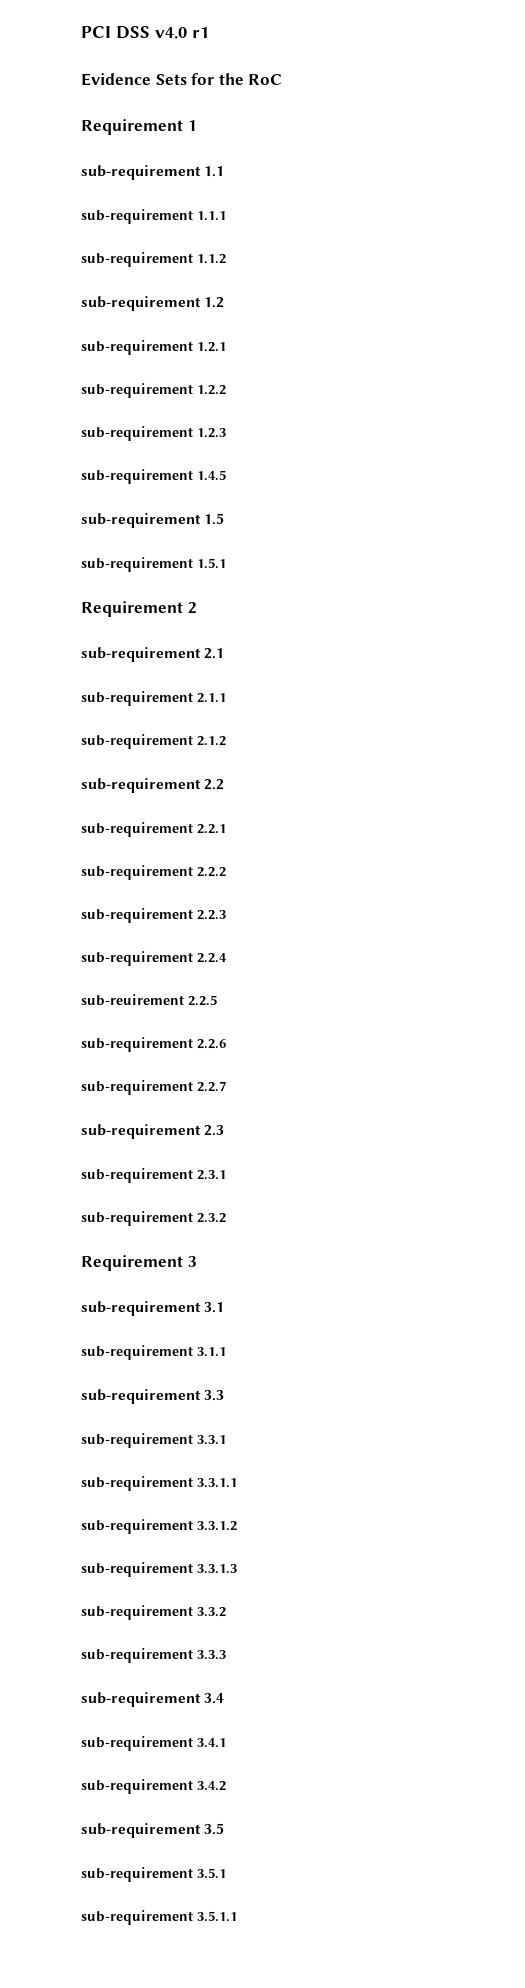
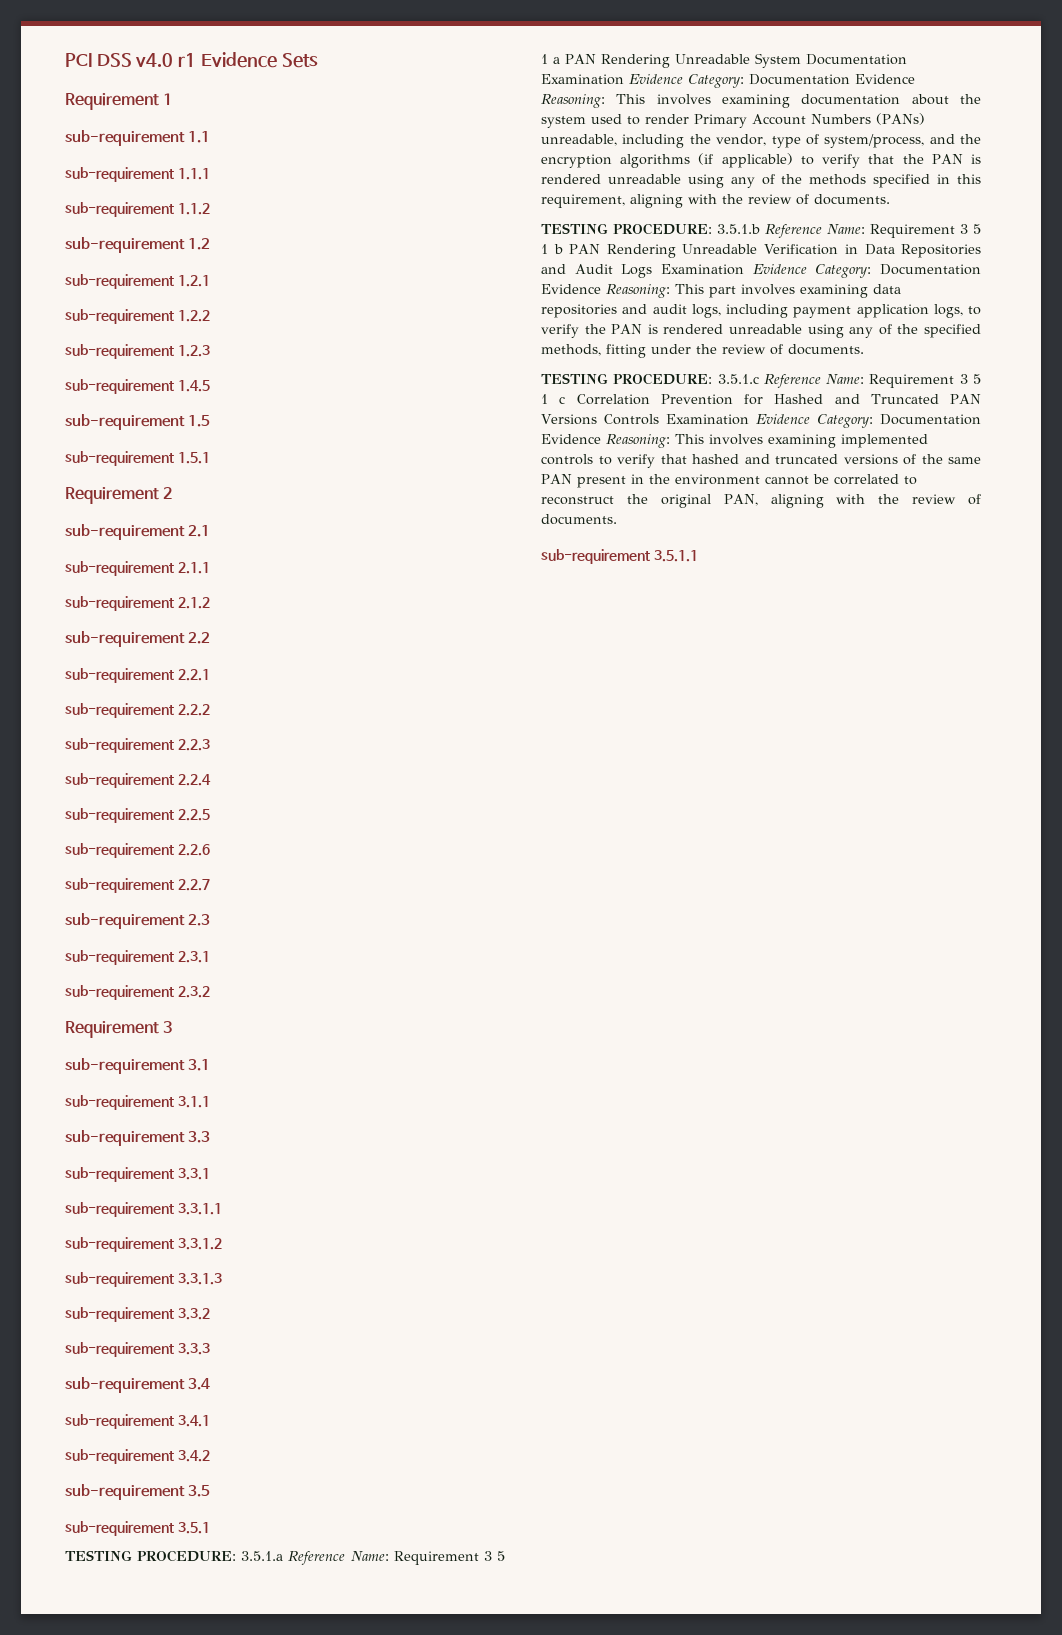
- PCI DSS v4.0 r1
- Evidence Sets for the RoC
+ PCI DSS v4.0 r1 Evidence Sets
- sub-reuirement 2.2.5
+ sub-requirement 2.2.5
+ TESTING PROCEDURE: 3.5.1.a Reference Name: Requirement 3 5 1 a PAN Rendering Unreadable System Documentation Examination Evidence Category: Documentation Evidence Reasoning: This involves examining documentation about the system used to render Primary Account Numbers (PANs) unreadable, including the vendor, type of system/process, and the encryption algorithms (if applicable) to verify that the PAN is rendered unreadable using any of the methods specified in this requirement, aligning with the review of documents.
+ TESTING PROCEDURE: 3.5.1.b Reference Name: Requirement 3 5 1 b PAN Rendering Unreadable Verification in Data Repositories and Audit Logs Examination Evidence Category: Documentation Evidence Reasoning: This part involves examining data repositories and audit logs, including payment application logs, to verify the PAN is rendered unreadable using any of the specified methods, fitting under the review of documents.
+ TESTING PROCEDURE: 3.5.1.c Reference Name: Requirement 3 5 1 c Correlation Prevention for Hashed and Truncated PAN Versions Controls Examination Evidence Category: Documentation Evidence Reasoning: This involves examining implemented controls to verify that hashed and truncated versions of the same PAN present in the environment cannot be correlated to reconstruct the original PAN, aligning with the review of documents.

